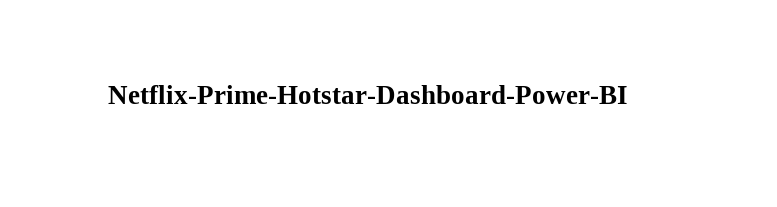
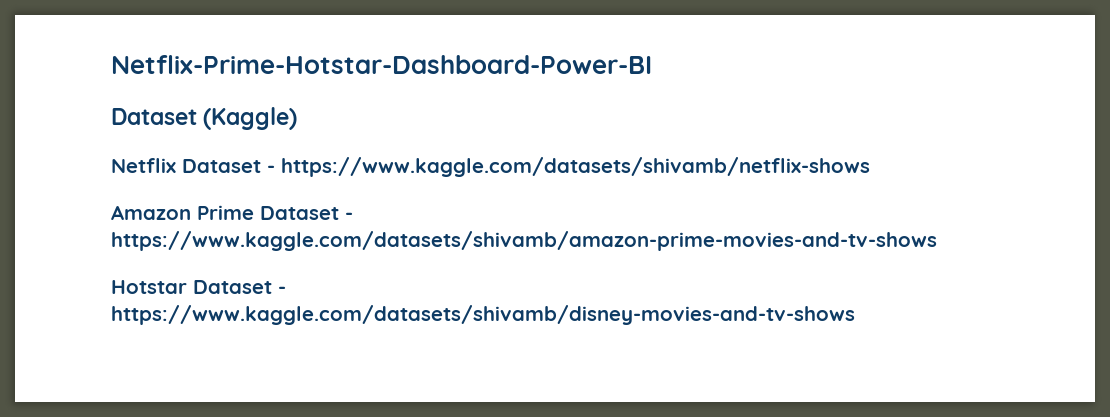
+ Dataset (Kaggle)
+ Netflix Dataset - https://www.kaggle.com/datasets/shivamb/netflix-shows
+ Amazon Prime Dataset - https://www.kaggle.com/datasets/shivamb/amazon-prime-movies-and-tv-shows
+ Hotstar Dataset - https://www.kaggle.com/datasets/shivamb/disney-movies-and-tv-shows

